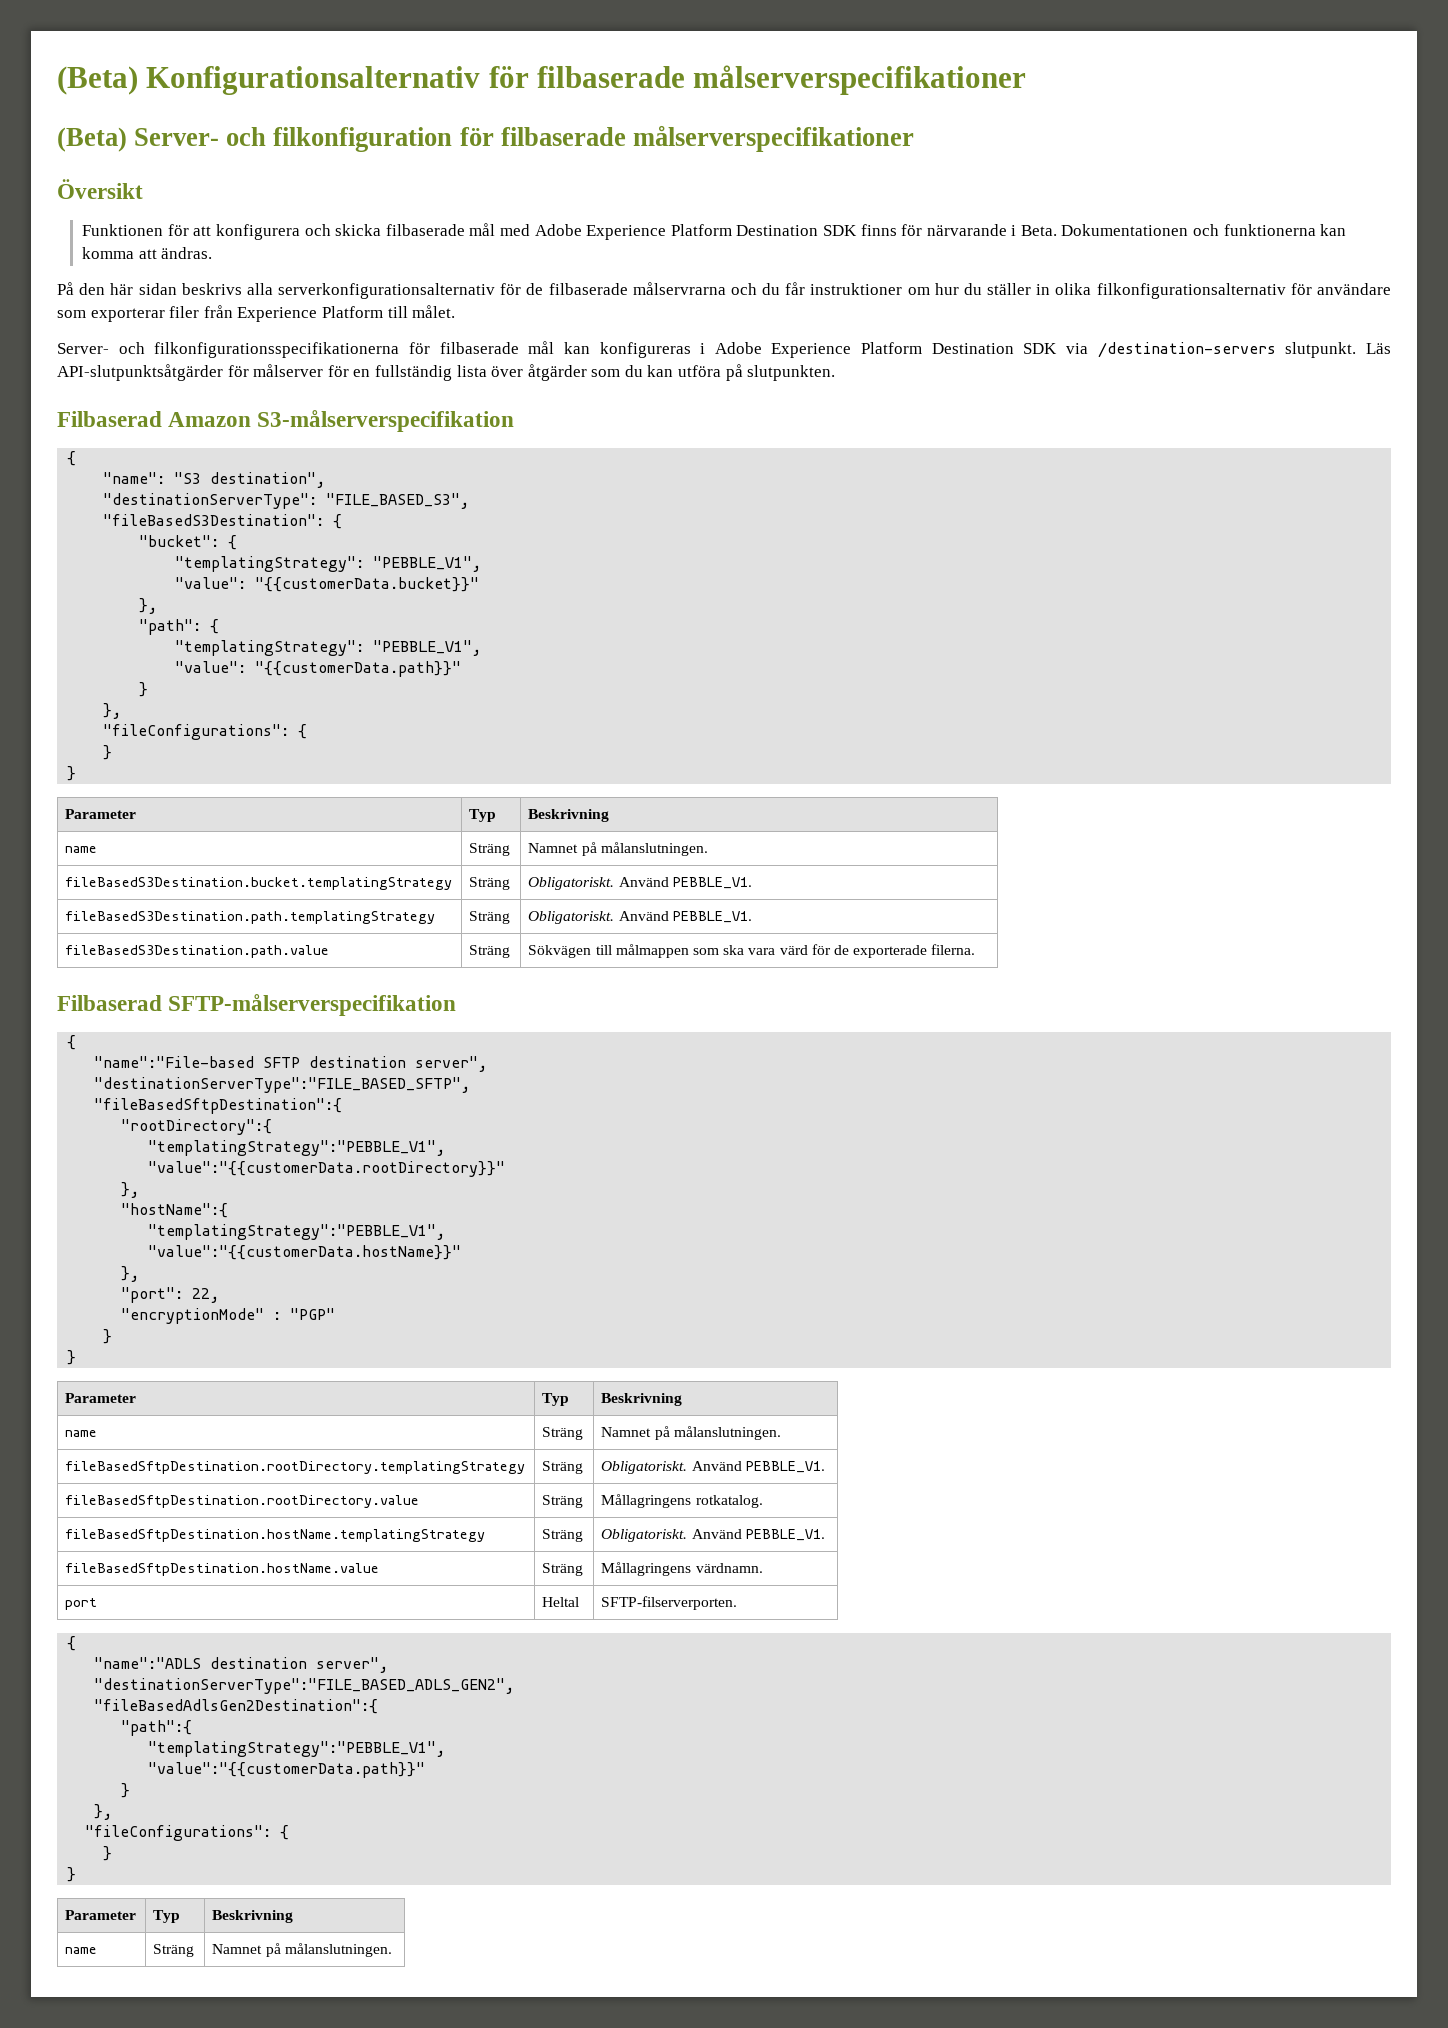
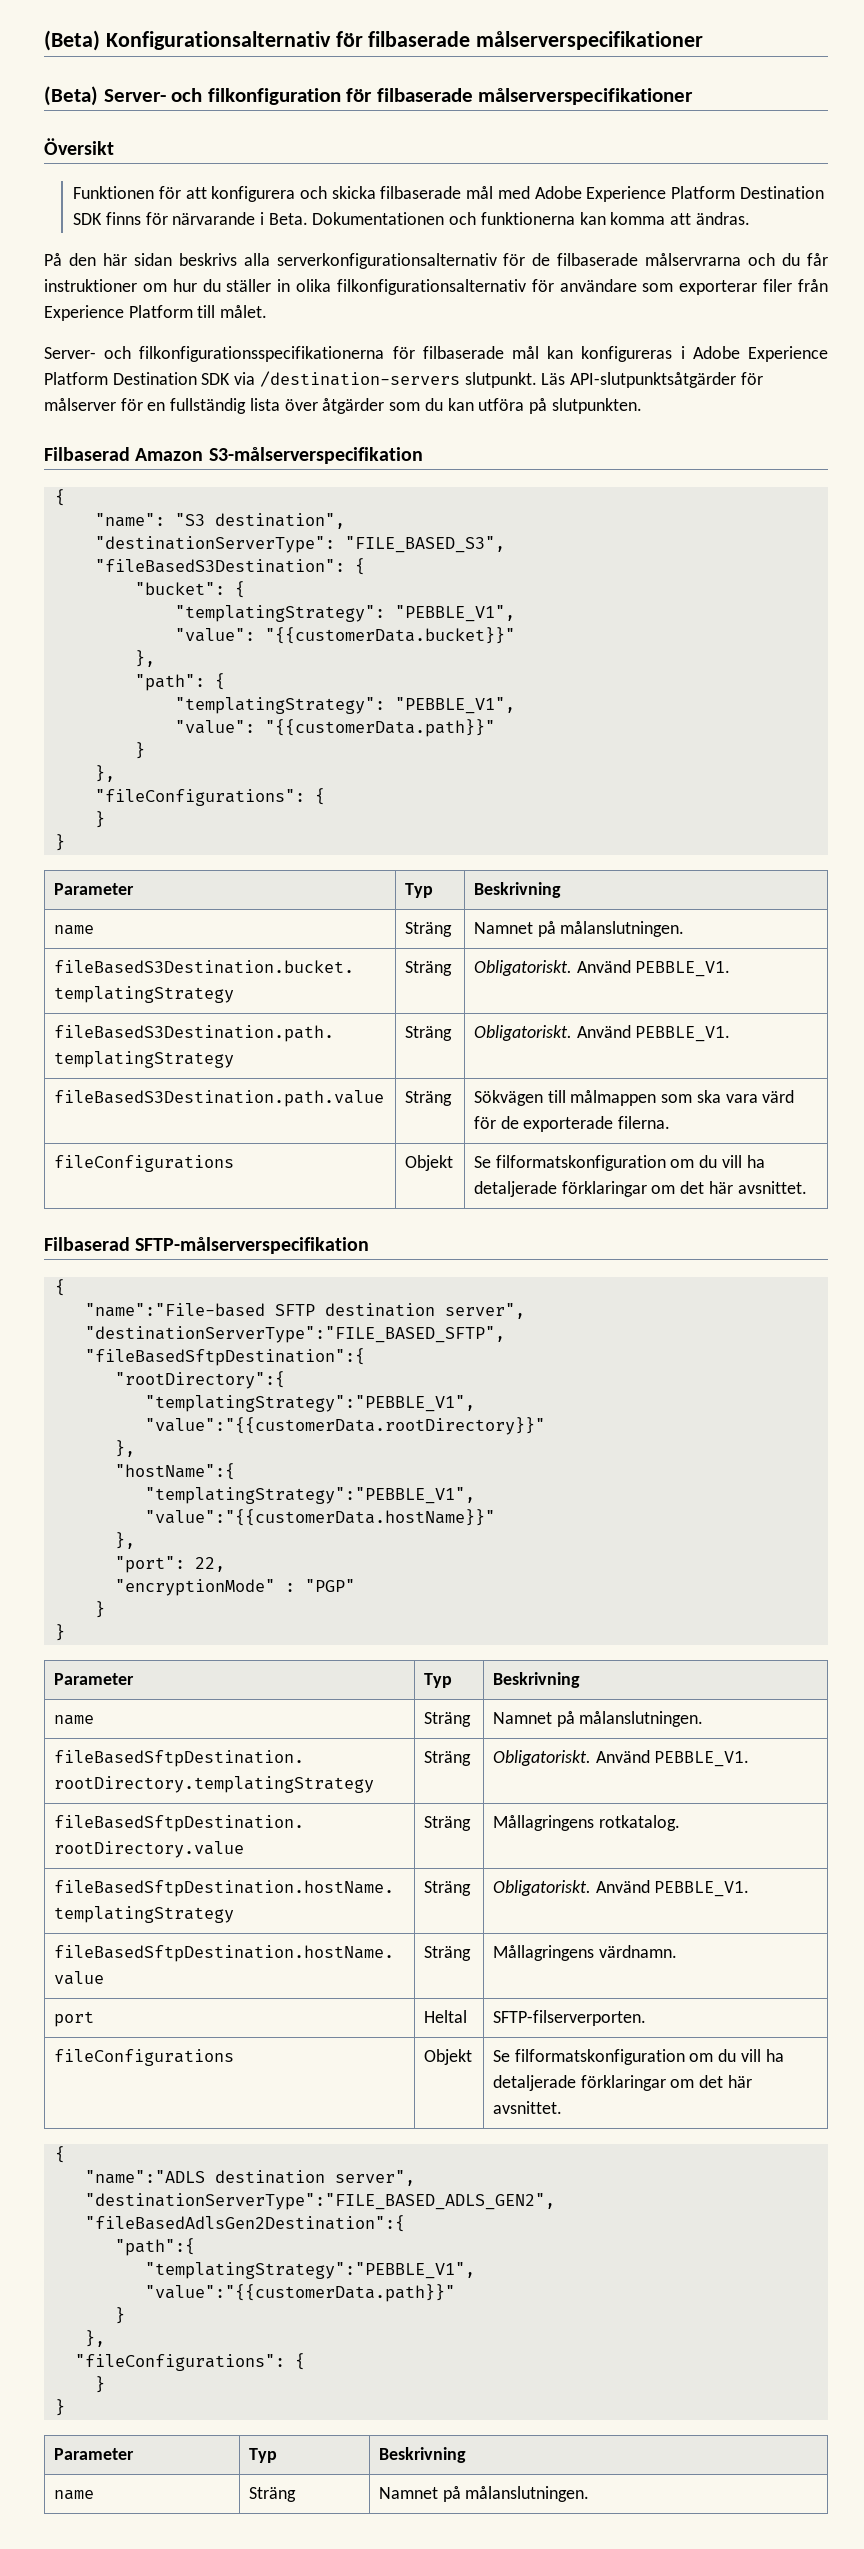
  fileBasedS3Destination.path.value | Sträng | Sökvägen till målmappen som ska vara värd för de exporterade filerna.
+ fileConfigurations | Objekt | Se filformatskonfiguration om du vill ha detaljerade förklaringar om det här avsnittet.
  port | Heltal | SFTP-filserverporten.
+ fileConfigurations | Objekt | Se filformatskonfiguration om du vill ha detaljerade förklaringar om det här avsnittet.

